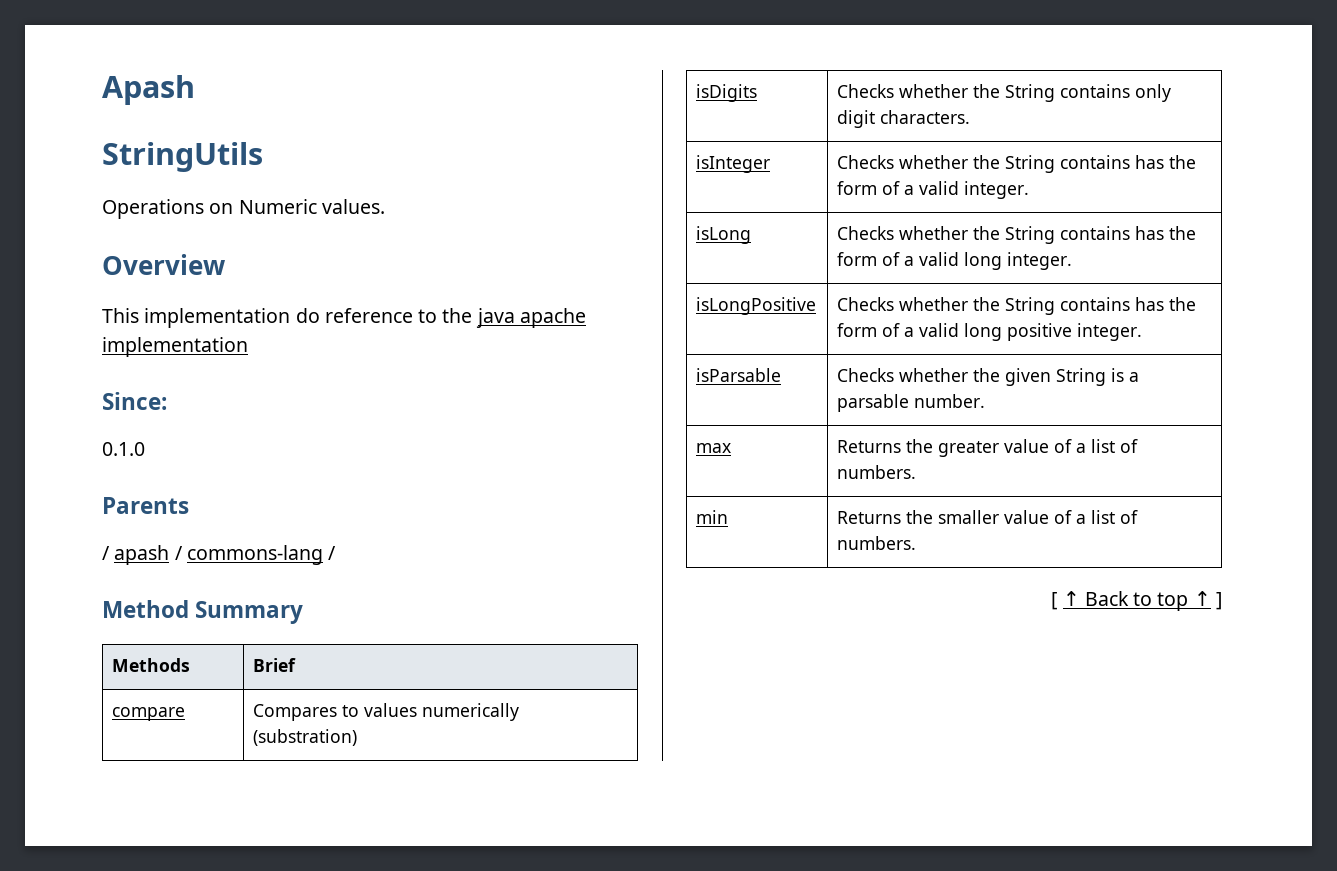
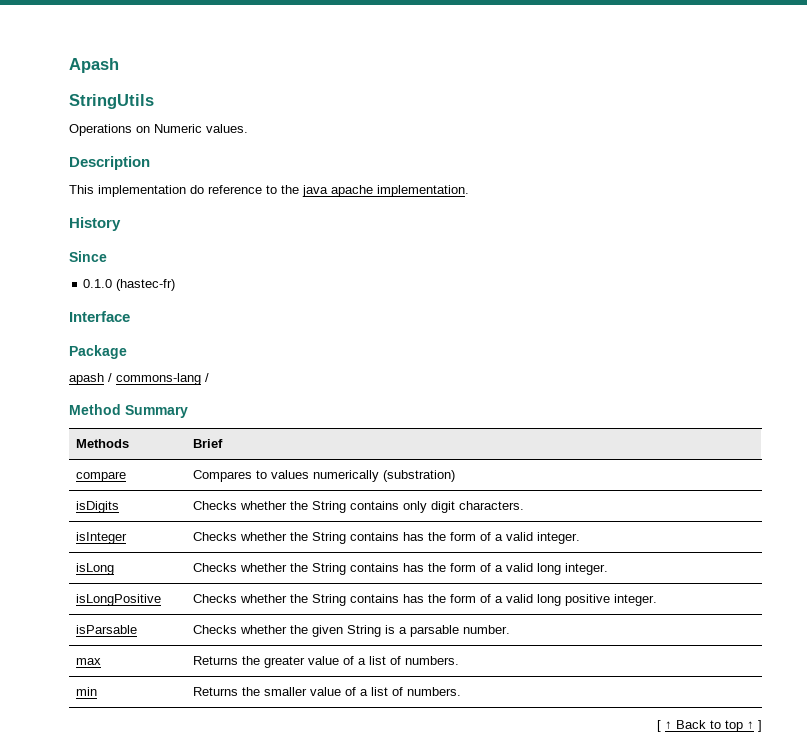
- Overview
+ Description
- This implementation do reference to the java apache implementation
- Since:
- 0.1.0
- Parents
- / apash / commons-lang /
+ This implementation do reference to the java apache implementation.
+ History
+ Since
+ 0.1.0 (hastec-fr)
+ Interface
+ Package
+ apash / commons-lang /

